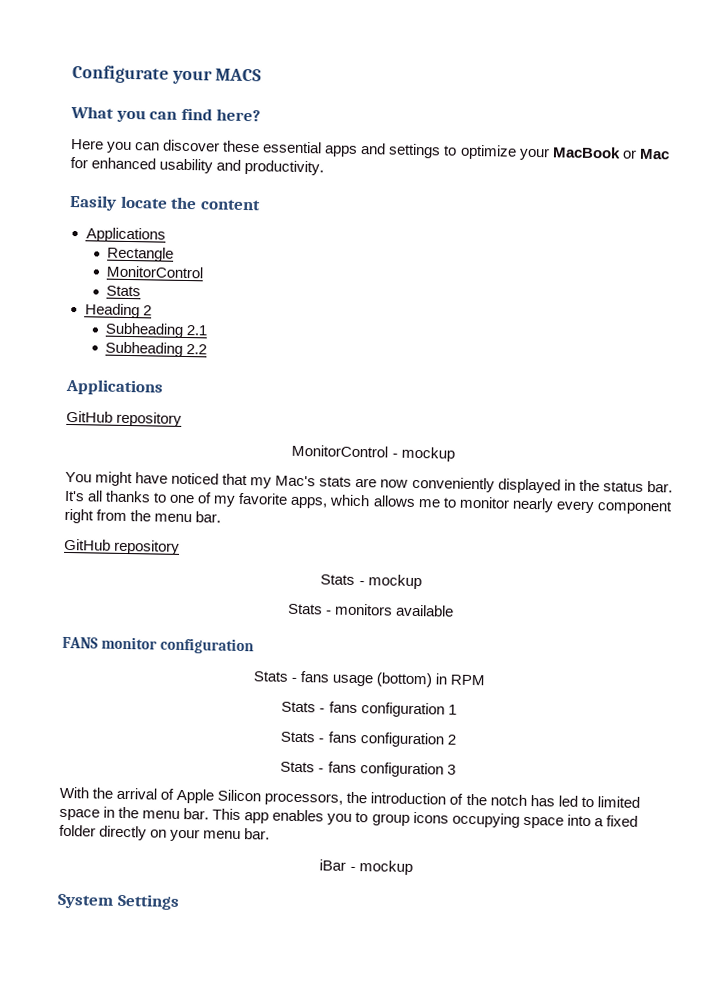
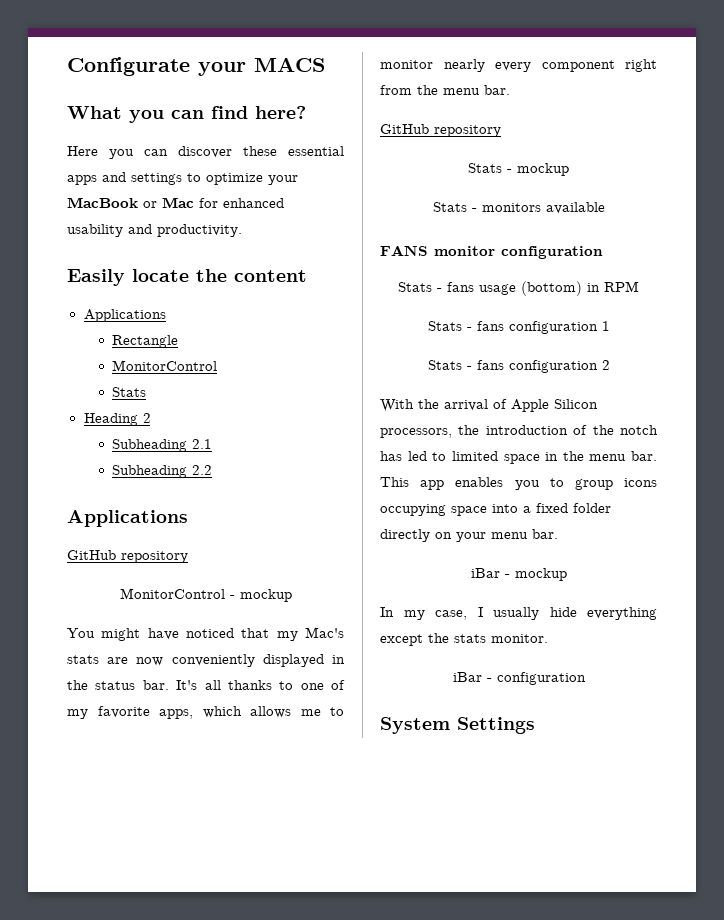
- Stats - fans configuration 3
+ In my case, I usually hide everything except the stats monitor.
+ iBar - configuration

